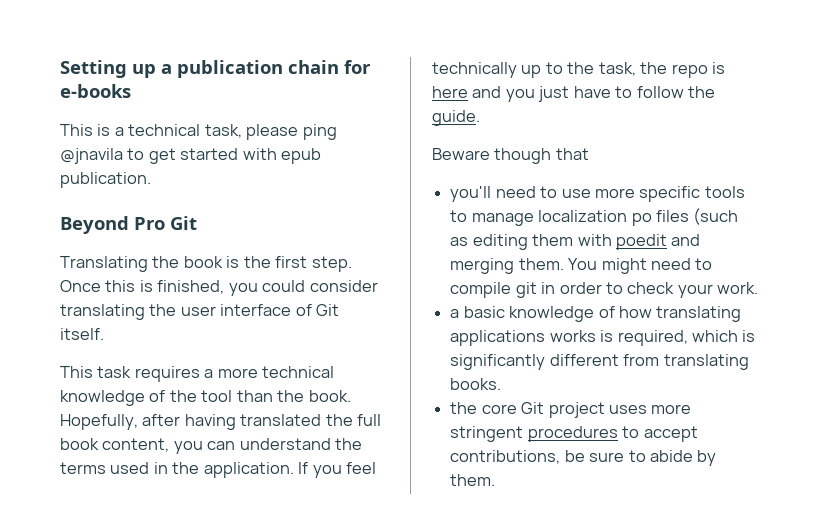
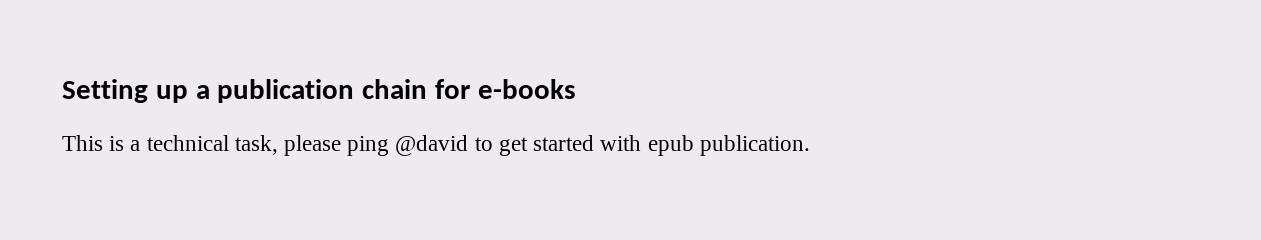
- This is a technical task, please ping @jnavila to get started with epub publication.
+ This is a technical task, please ping @david to get started with epub publication.
- Beyond Pro Git
- Translating the book is the first step. Once this is finished, you could consider translating the user interface of Git itself.
- This task requires a more technical knowledge of the tool than the book. Hopefully, after having translated the full book content, you can understand the terms used in the application. If you feel technically up to the task, the repo is here and you just have to follow the guide.
- Beware though that
- you'll need to use more specific tools to manage localization po files (such as editing them with poedit and merging them. You might need to compile git in order to check your work.
- a basic knowledge of how translating applications works is required, which is significantly different from translating books.
- the core Git project uses more stringent procedures to accept contributions, be sure to abide by them.

